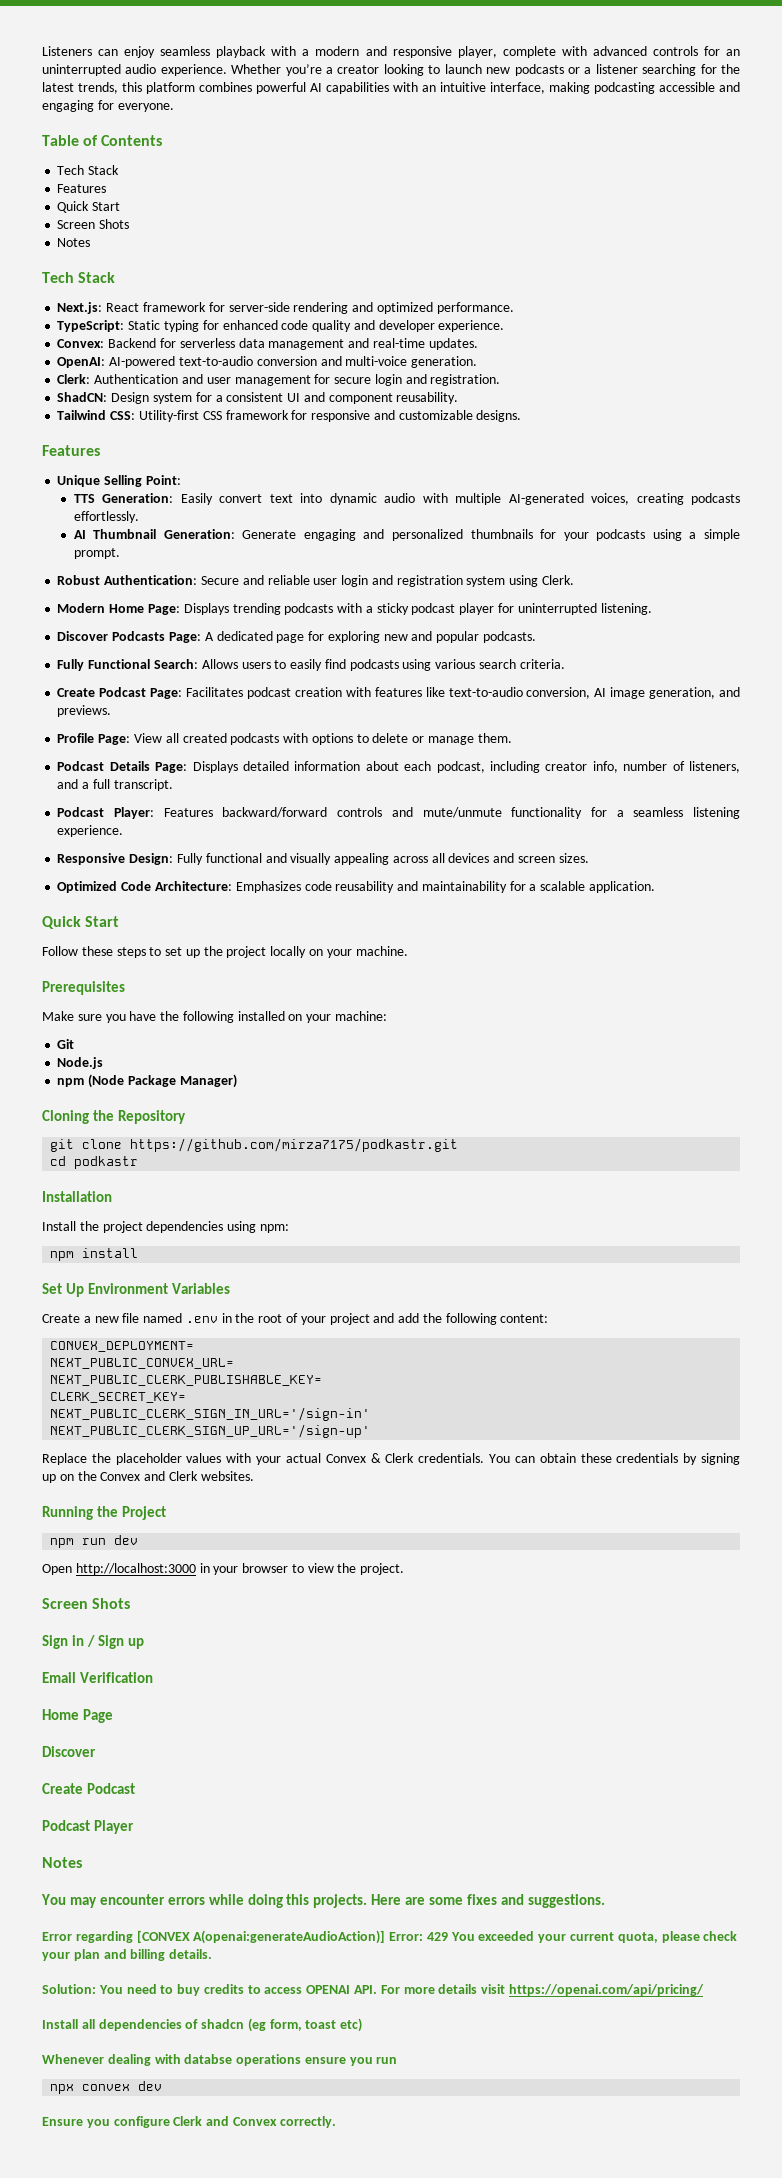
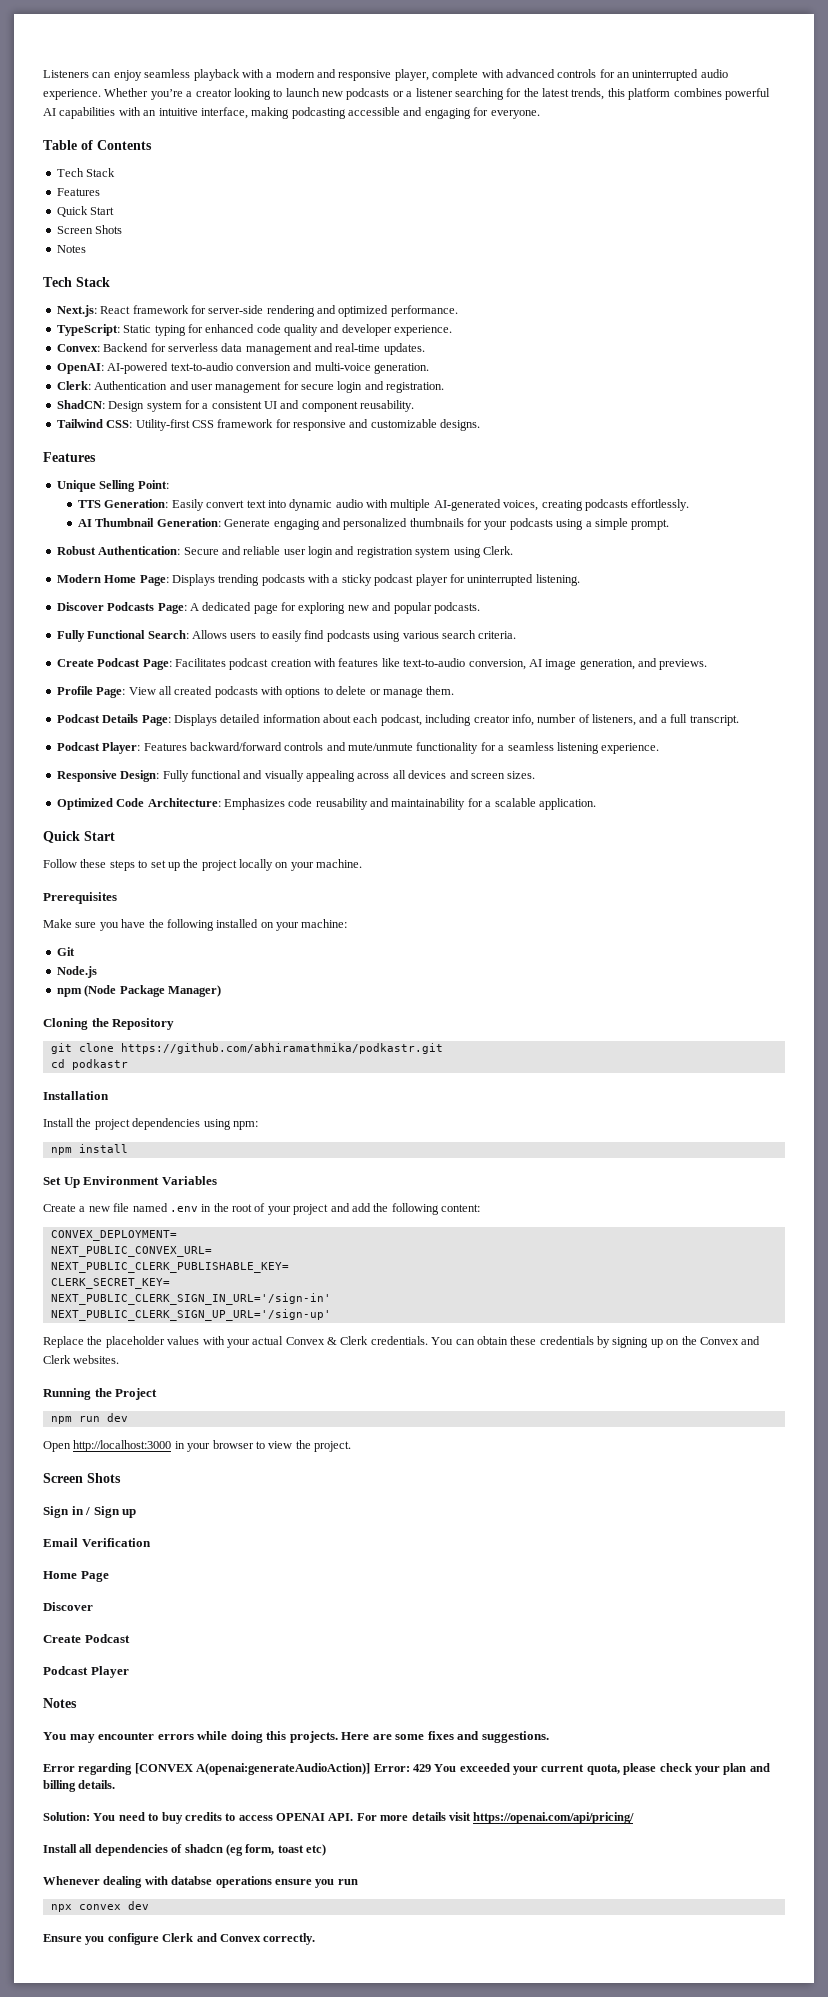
- git clone https://github.com/mirza7175/podkastr.git
+ git clone https://github.com/abhiramathmika/podkastr.git

